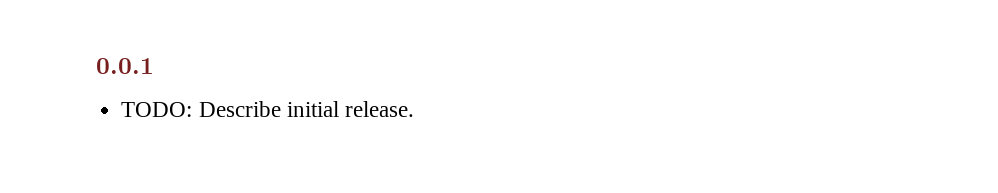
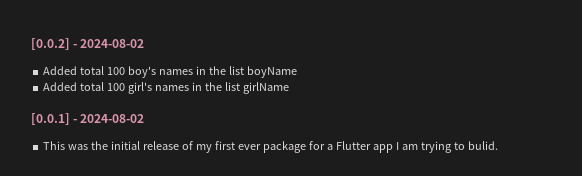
- 0.0.1
- TODO: Describe initial release.
+ [0.0.2] - 2024-08-02
+ Added total 100 boy's names in the list boyName
+ Added total 100 girl's names in the list girlName
+ [0.0.1] - 2024-08-02
+ This was the initial release of my first ever package for a Flutter app I am trying to bulid.

